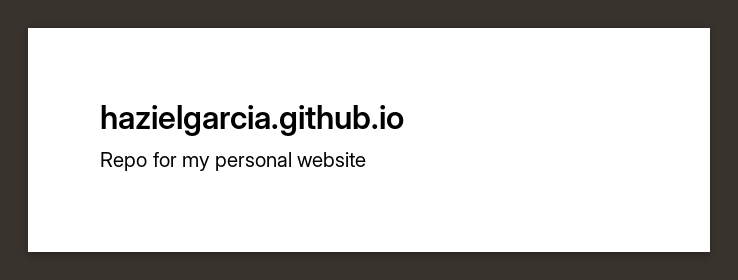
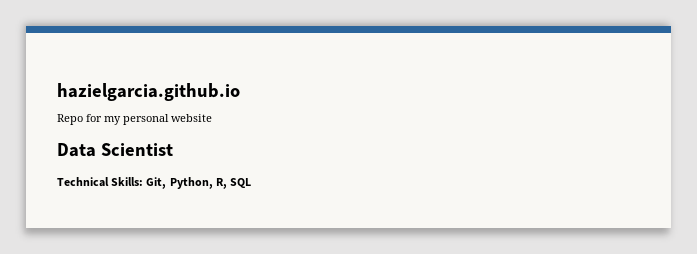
+ Data Scientist
+ Technical Skills: Git, Python, R, SQL

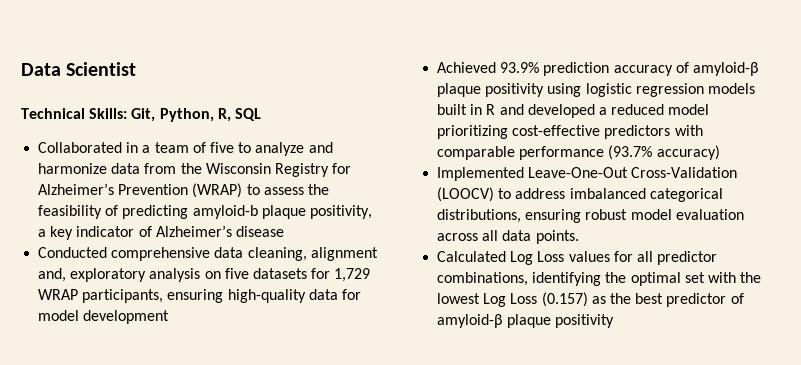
- hazielgarcia.github.io
- Repo for my personal website
+ Collaborated in a team of five to analyze and harmonize data from the Wisconsin Registry for Alzheimer’s Prevention (WRAP) to assess the feasibility of predicting amyloid-b plaque positivity, a key indicator of Alzheimer’s disease
+ Conducted comprehensive data cleaning, alignment and, exploratory analysis on five datasets for 1,729 WRAP participants, ensuring high-quality data for model development
+ Achieved 93.9% prediction accuracy of amyloid-β plaque positivity using logistic regression models built in R and developed a reduced model prioritizing cost-effective predictors with comparable performance (93.7% accuracy)
+ Implemented Leave-One-Out Cross-Validation (LOOCV) to address imbalanced categorical distributions, ensuring robust model evaluation across all data points.
+ Calculated Log Loss values for all predictor combinations, identifying the optimal set with the lowest Log Loss (0.157) as the best predictor of amyloid-β plaque positivity

